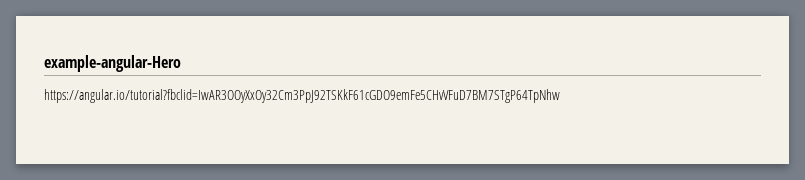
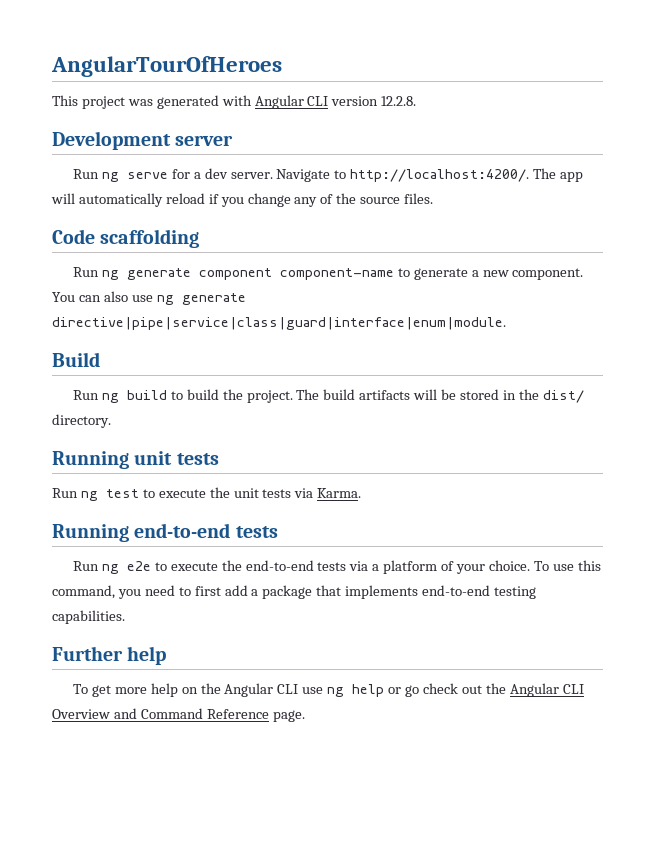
- example-angular-Hero
- https://angular.io/tutorial?fbclid=IwAR3OOyXxOy32Cm3PpJ92TSKkF61cGDO9emFe5CHvVFuD7BM7STgP64TpNhw
+ AngularTourOfHeroes
+ This project was generated with Angular CLI version 12.2.8.
+ Development server
+ Run ng serve for a dev server. Navigate to http://localhost:4200/. The app will automatically reload if you change any of the source files.
+ Code scaffolding
+ Run ng generate component component-name to generate a new component. You can also use ng generate directive|pipe|service|class|guard|interface|enum|module.
+ Build
+ Run ng build to build the project. The build artifacts will be stored in the dist/ directory.
+ Running unit tests
+ Run ng test to execute the unit tests via Karma.
+ Running end-to-end tests
+ Run ng e2e to execute the end-to-end tests via a platform of your choice. To use this command, you need to first add a package that implements end-to-end testing capabilities.
+ Further help
+ To get more help on the Angular CLI use ng help or go check out the Angular CLI Overview and Command Reference page.

